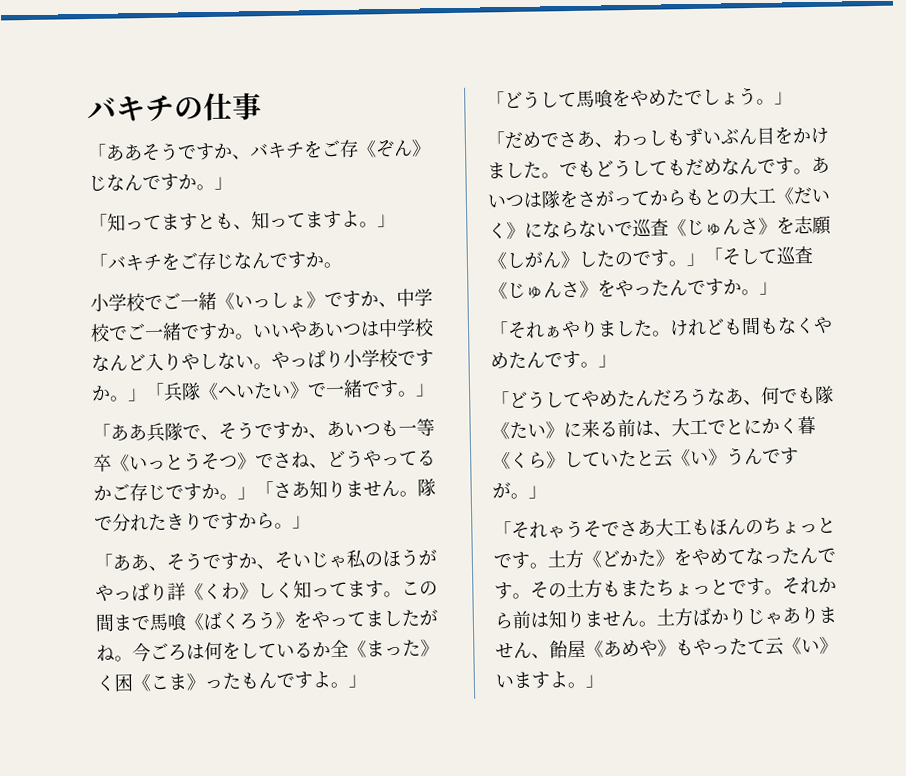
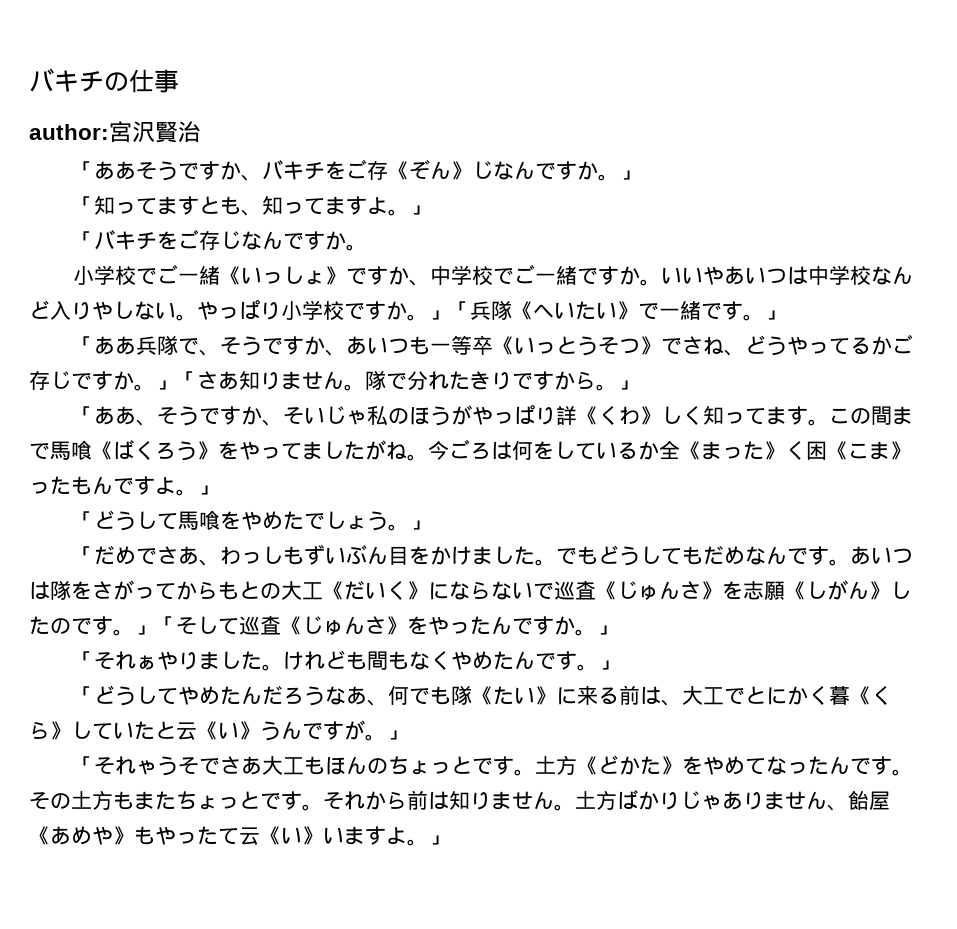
+ author:宮沢賢治

